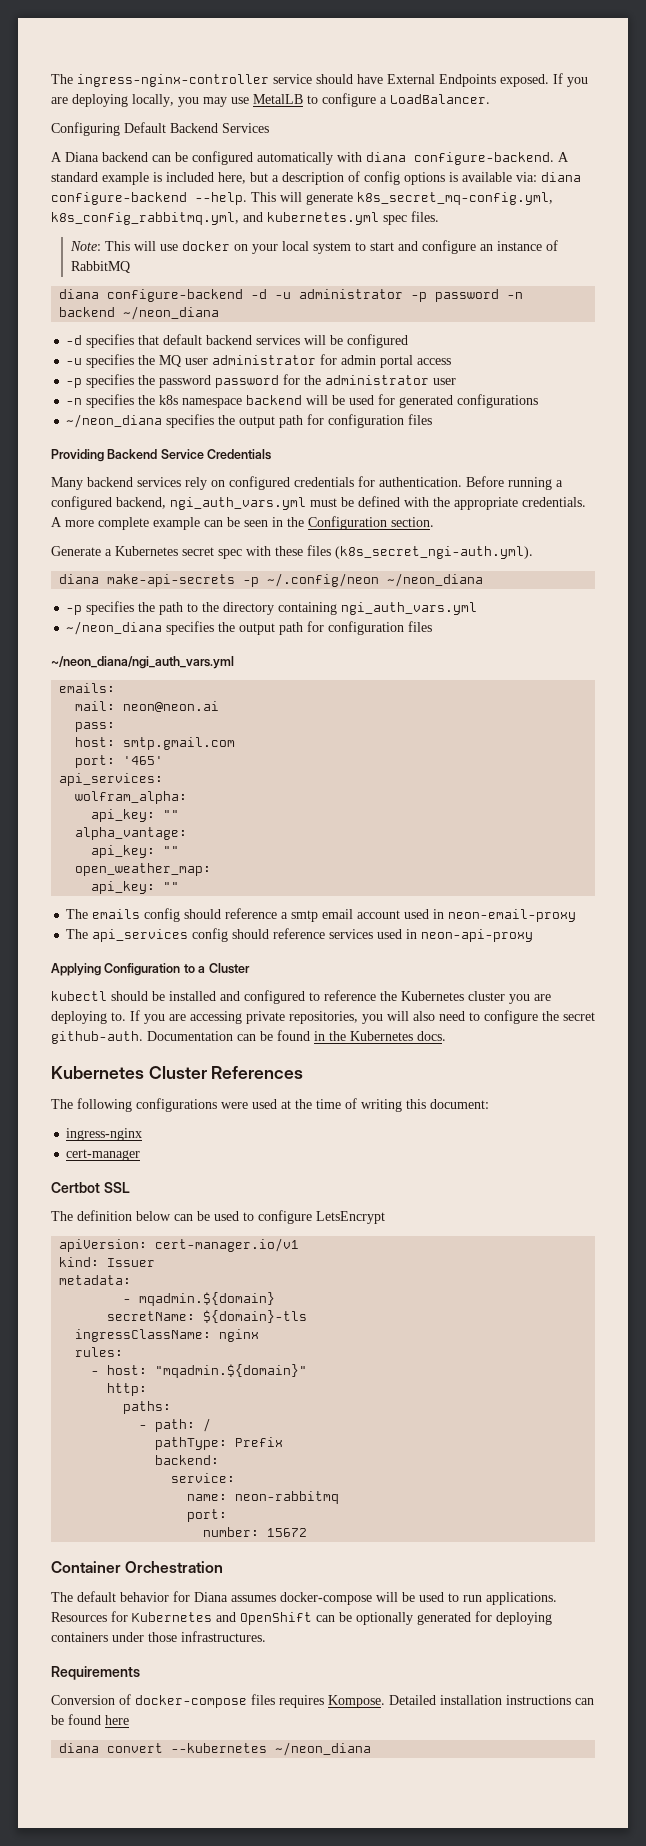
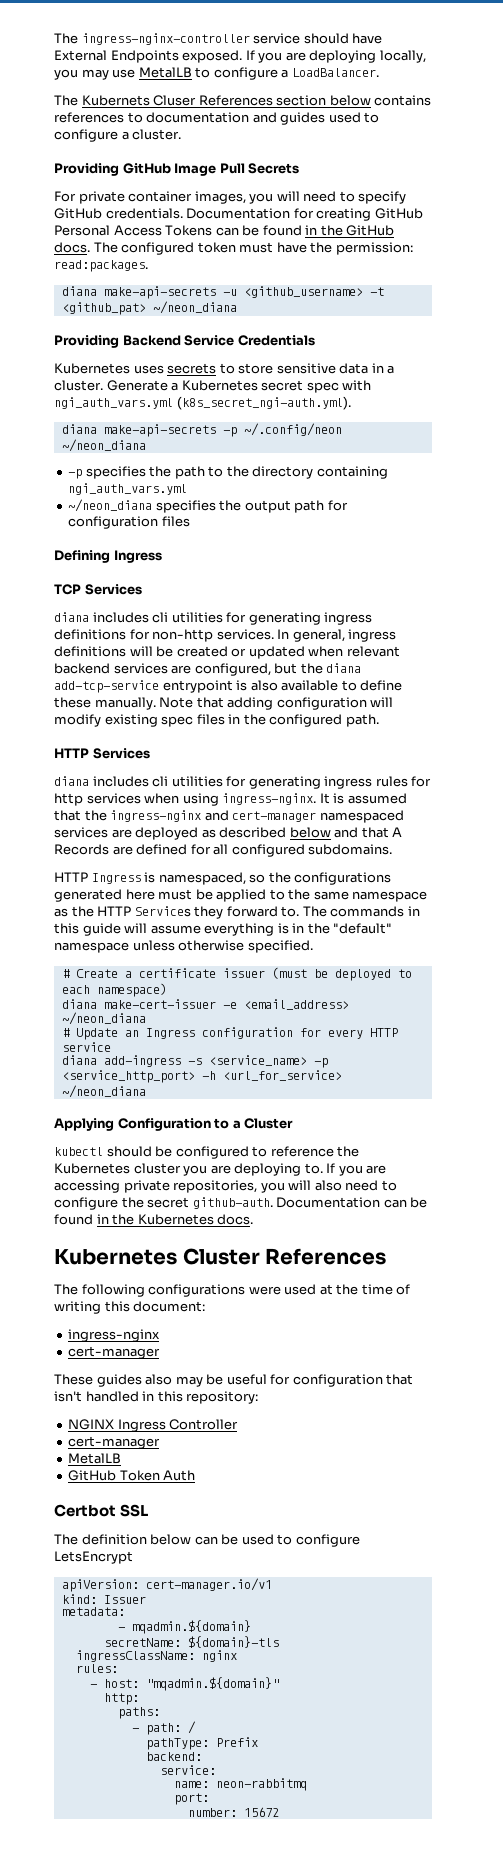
- Configuring Default Backend Services
- A Diana backend can be configured automatically with diana configure-backend. A standard example is included here, but a description of config options is available via: diana configure-backend --help. This will generate k8s_secret_mq-config.yml, k8s_config_rabbitmq.yml, and kubernetes.yml spec files.
- Note: This will use docker on your local system to start and configure an instance of RabbitMQ
- diana configure-backend -d -u administrator -p password -n backend ~/neon_diana
- -d specifies that default backend services will be configured
- -u specifies the MQ user administrator for admin portal access
- -p specifies the password password for the administrator user
- -n specifies the k8s namespace backend will be used for generated configurations
- ~/neon_diana specifies the output path for configuration files
+ The Kubernets Cluser References section below contains references to documentation and guides used to configure a cluster.
+ Providing GitHub Image Pull Secrets
+ For private container images, you will need to specify GitHub credentials. Documentation for creating GitHub Personal Access Tokens can be found in the GitHub docs. The configured token must have the permission: read:packages.
+ diana make-api-secrets -u <github_username> -t <github_pat> ~/neon_diana
  Providing Backend Service Credentials
- Many backend services rely on configured credentials for authentication. Before running a configured backend, ngi_auth_vars.yml must be defined with the appropriate credentials. A more complete example can be seen in the Configuration section.
- Generate a Kubernetes secret spec with these files (k8s_secret_ngi-auth.yml).
+ Kubernetes uses secrets to store sensitive data in a cluster. Generate a Kubernetes secret spec with ngi_auth_vars.yml (k8s_secret_ngi-auth.yml).
- ~/neon_diana/ngi_auth_vars.yml
- emails:
- mail: neon@neon.ai
- pass:
- host: smtp.gmail.com
- port: '465'
- api_services:
- wolfram_alpha:
- api_key: ""
- alpha_vantage:
- api_key: ""
- open_weather_map:
- api_key: ""
- The emails config should reference a smtp email account used in neon-email-proxy
- The api_services config should reference services used in neon-api-proxy
+ Defining Ingress
+ TCP Services
+ diana includes cli utilities for generating ingress definitions for non-http services. In general, ingress definitions will be created or updated when relevant backend services are configured, but the diana add-tcp-service entrypoint is also available to define these manually. Note that adding configuration will modify existing spec files in the configured path.
+ HTTP Services
+ diana includes cli utilities for generating ingress rules for http services when using ingress-nginx. It is assumed that the ingress-nginx and cert-manager namespaced services are deployed as described below and that A Records are defined for all configured subdomains.
+ HTTP Ingress is namespaced, so the configurations generated here must be applied to the same namespace as the HTTP Services they forward to. The commands in this guide will assume everything is in the "default" namespace unless otherwise specified.
+ # Create a certificate issuer (must be deployed to each namespace)
+ diana make-cert-issuer -e <email_address> ~/neon_diana
+ # Update an Ingress configuration for every HTTP service
+ diana add-ingress -s <service_name> -p <service_http_port> -h <url_for_service> ~/neon_diana
- kubectl should be installed and configured to reference the Kubernetes cluster you are deploying to.
+ kubectl should be configured to reference the Kubernetes cluster you are deploying to.
+ These guides also may be useful for configuration that isn't handled in this repository:
+ NGINX Ingress Controller
+ cert-manager
+ MetalLB
+ GitHub Token Auth
- Container Orchestration
- The default behavior for Diana assumes docker-compose will be used to run applications. Resources for Kubernetes and OpenShift can be optionally generated for deploying containers under those infrastructures.
- Requirements
- Conversion of docker-compose files requires Kompose. Detailed installation instructions can be found here
- diana convert --kubernetes ~/neon_diana

